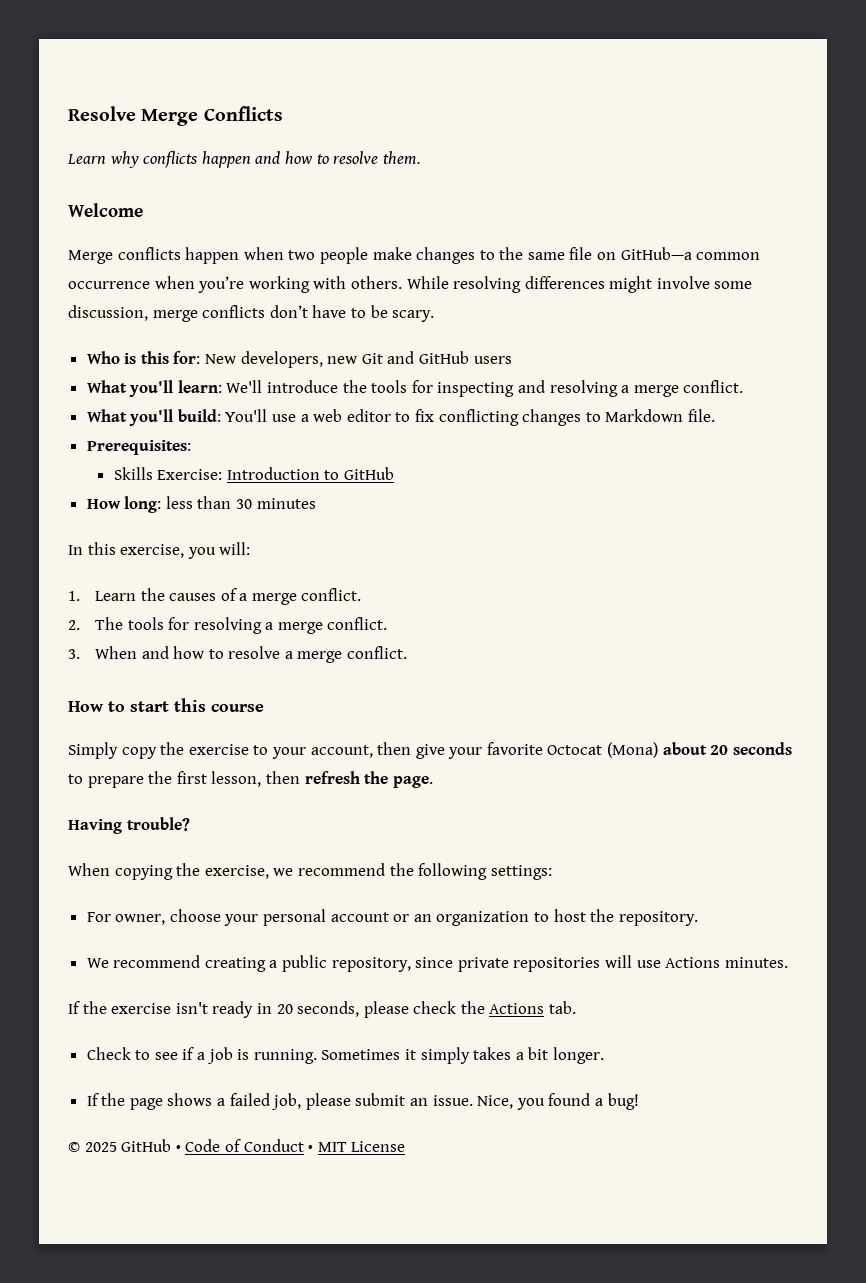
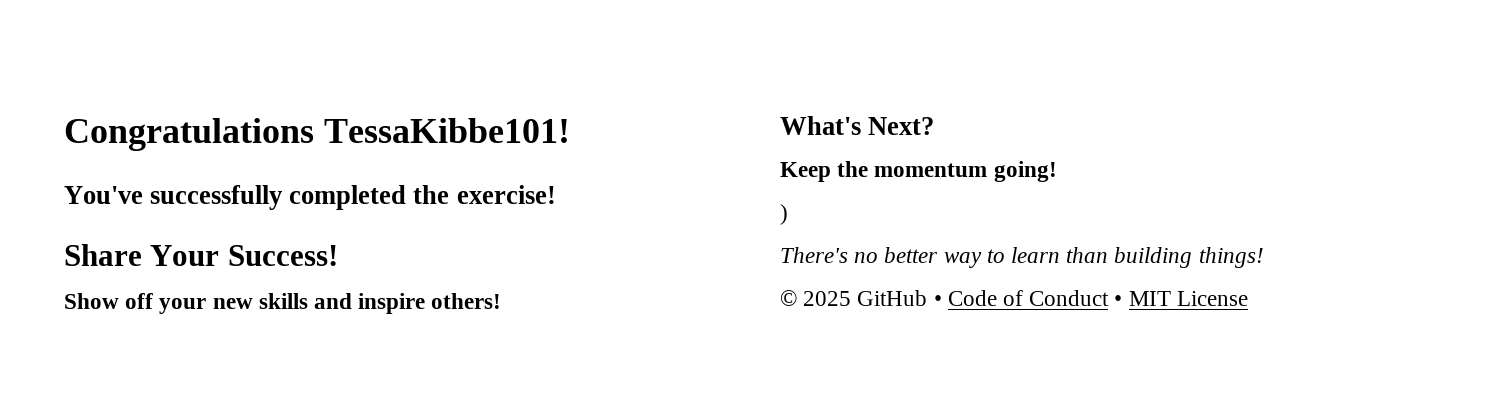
- Resolve Merge Conflicts
- Learn why conflicts happen and how to resolve them.
- Welcome
- Merge conflicts happen when two people make changes to the same file on GitHub—a common occurrence when you’re working with others. While resolving differences might involve some discussion, merge conflicts don’t have to be scary.
- Who is this for: New developers, new Git and GitHub users
- What you'll learn: We'll introduce the tools for inspecting and resolving a merge conflict.
- What you'll build: You'll use a web editor to fix conflicting changes to Markdown file.
- Prerequisites:
- Skills Exercise: Introduction to GitHub
- How long: less than 30 minutes
- In this exercise, you will:
- 1. Learn the causes of a merge conflict.
- 2. The tools for resolving a merge conflict.
- 3. When and how to resolve a merge conflict.
- How to start this course
- Simply copy the exercise to your account, then give your favorite Octocat (Mona) about 20 seconds to prepare the first lesson, then refresh the page.
- Having trouble?
- When copying the exercise, we recommend the following settings:
- For owner, choose your personal account or an organization to host the repository.
- We recommend creating a public repository, since private repositories will use Actions minutes.
- If the exercise isn't ready in 20 seconds, please check the Actions tab.
- Check to see if a job is running. Sometimes it simply takes a bit longer.
- If the page shows a failed job, please submit an issue. Nice, you found a bug!
+ Congratulations TessaKibbe101!
+ You've successfully completed the exercise!
+ Share Your Success!
+ Show off your new skills and inspire others!
+ What's Next?
+ Keep the momentum going!
+ )
+ There's no better way to learn than building things!

